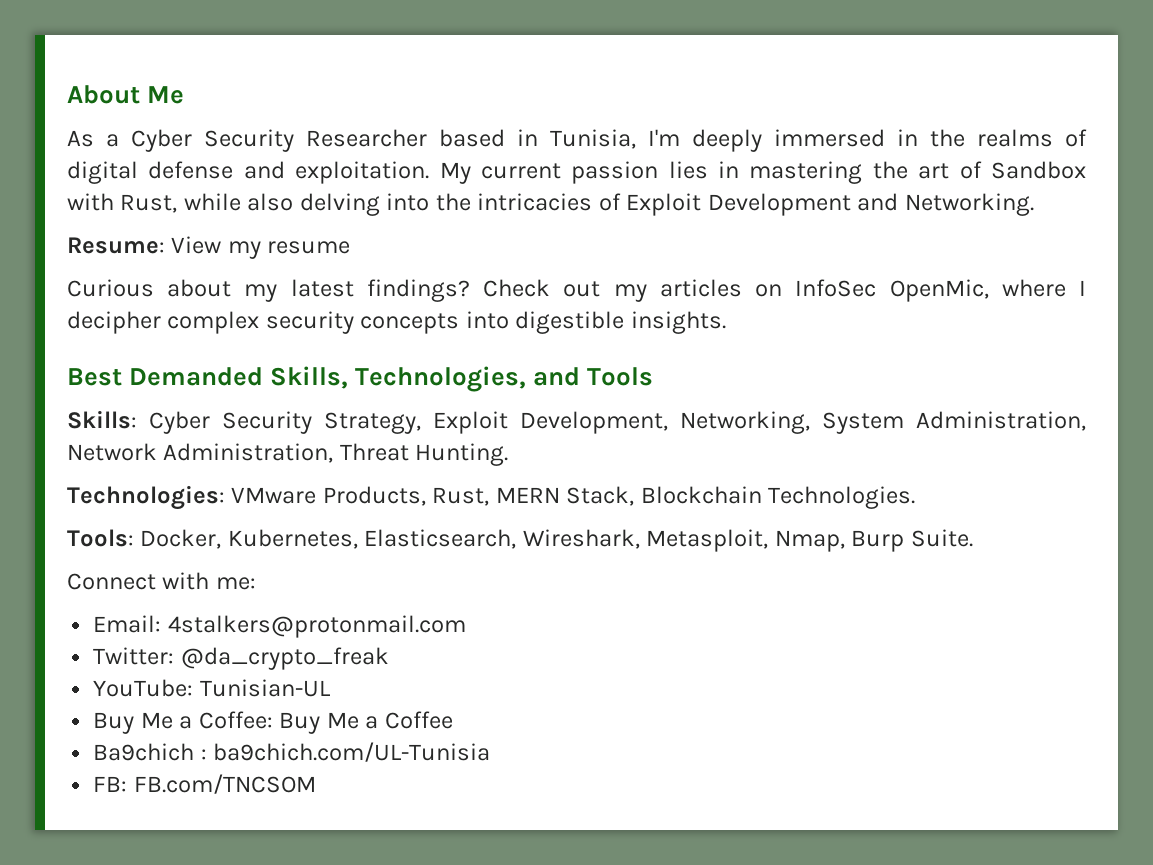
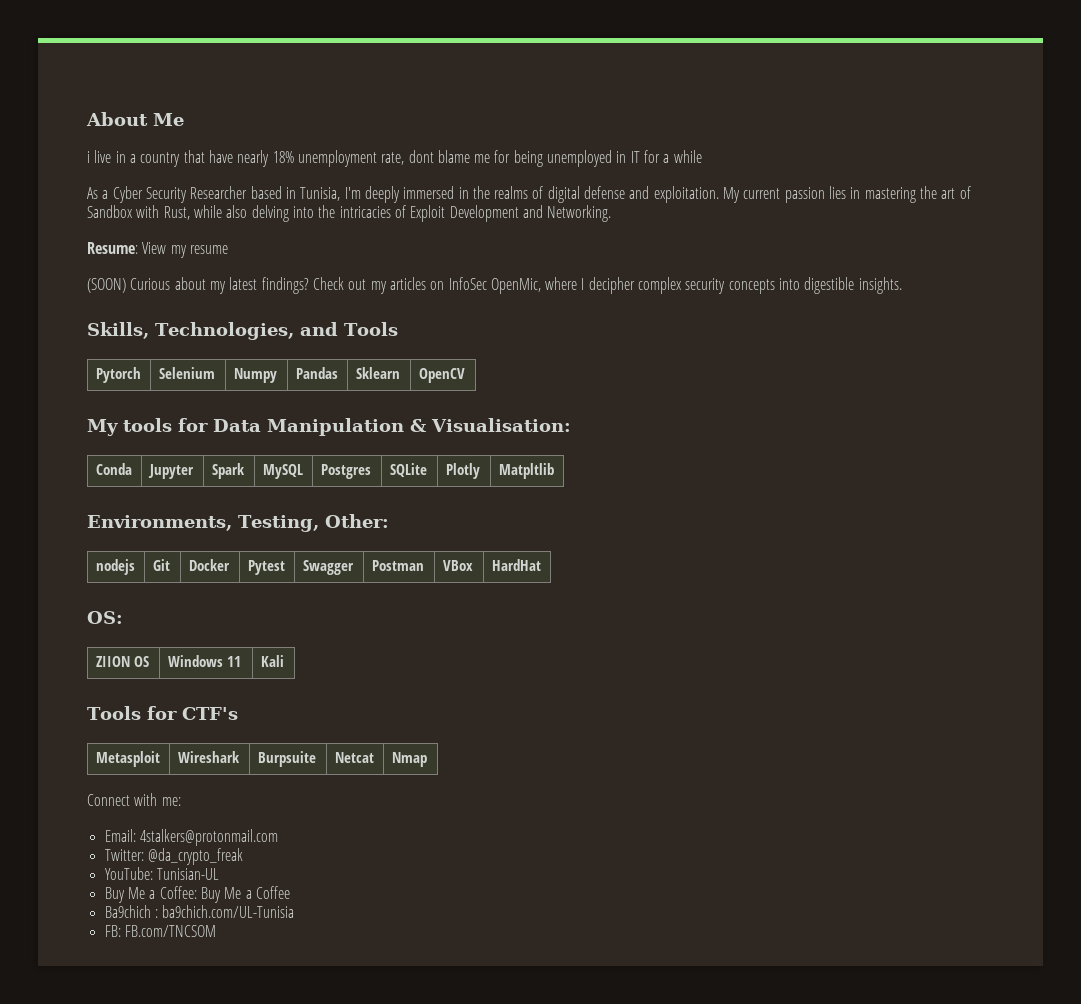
+ i live in a country that have nearly 18% unemployment rate, dont blame me for being unemployed in IT for a while
- Curious about my latest findings?
+ (SOON) Curious about my latest findings?
- Best Demanded Skills, Technologies, and Tools
+ Skills, Technologies, and Tools
- Skills: Cyber Security Strategy, Exploit Development, Networking, System Administration, Network Administration, Threat Hunting.
- Technologies: VMware Products, Rust, MERN Stack, Blockchain Technologies.
- Tools: Docker, Kubernetes, Elasticsearch, Wireshark, Metasploit, Nmap, Burp Suite.
+ Pytorch | Selenium | Numpy | Pandas | Sklearn | OpenCV
+ My tools for Data Manipulation & Visualisation:
+ Conda | Jupyter | Spark | MySQL | Postgres | SQLite | Plotly | Matpltlib
+ Environments, Testing, Other:
+ nodejs | Git | Docker | Pytest | Swagger | Postman | VBox | HardHat
+ OS:
+ ZIION OS | Windows 11 | Kali
+ Tools for CTF's
+ Metasploit | Wireshark | Burpsuite | Netcat | Nmap

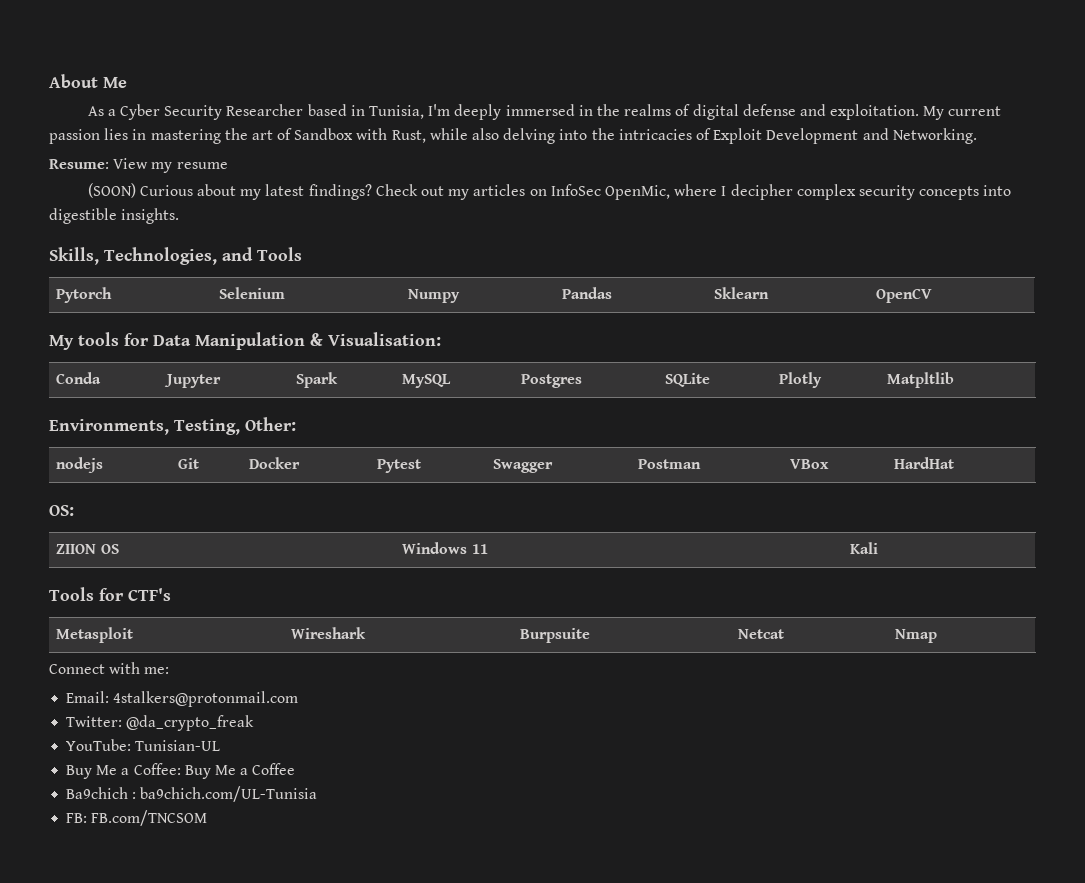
- i live in a country that have nearly 18% unemployment rate, dont blame me for being unemployed in IT for a while

